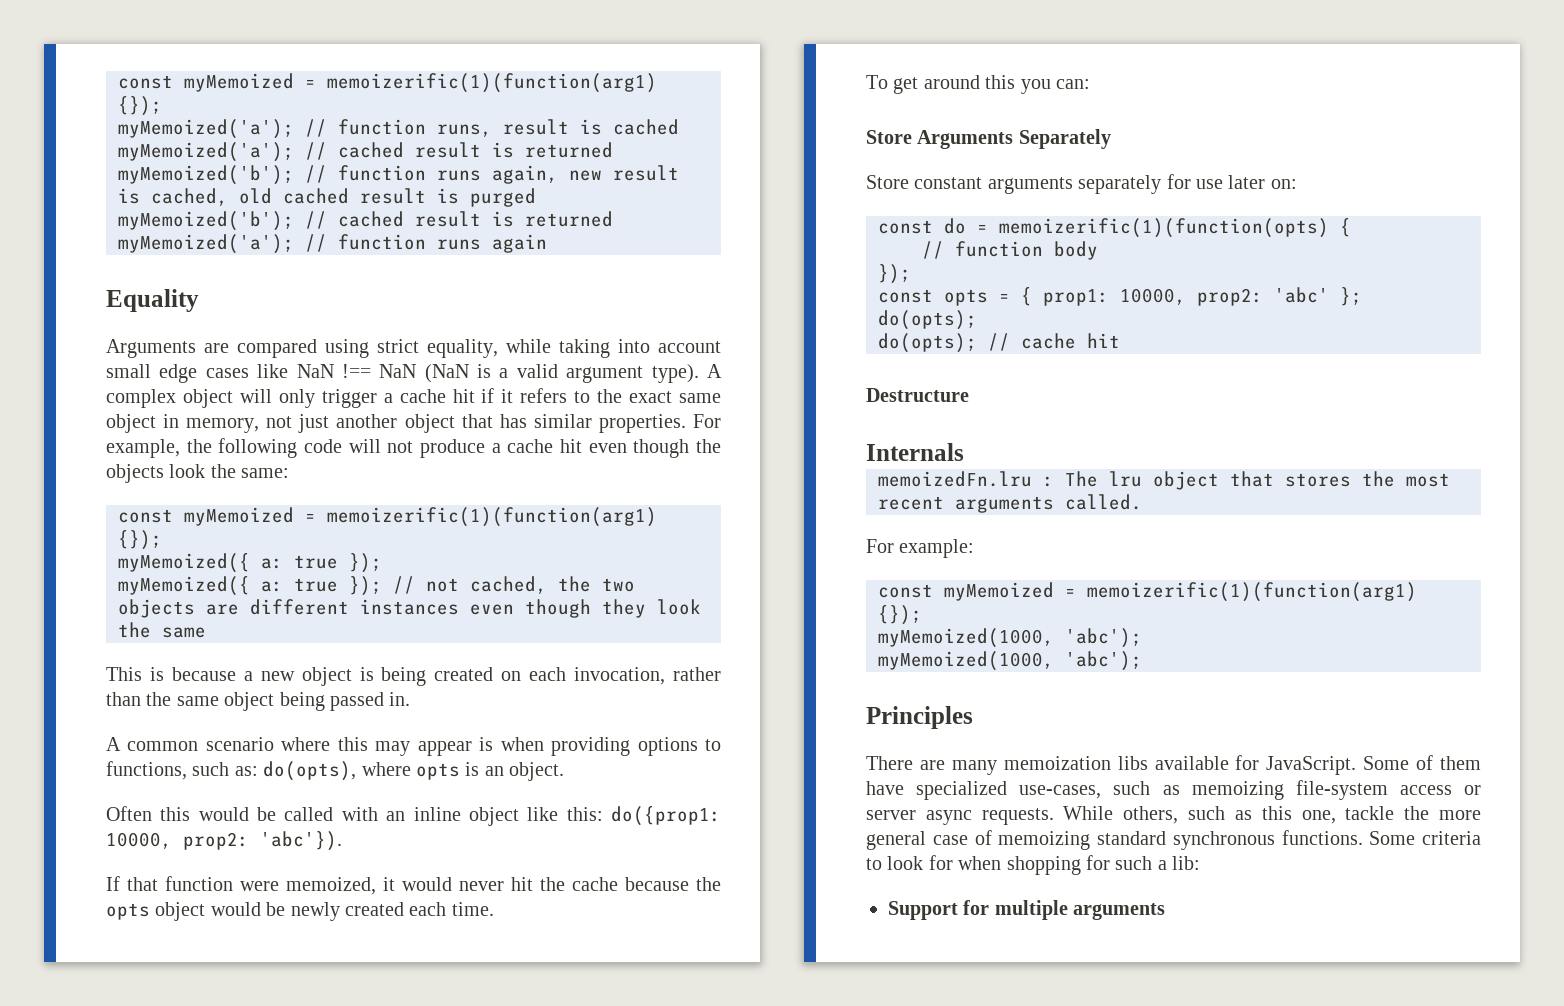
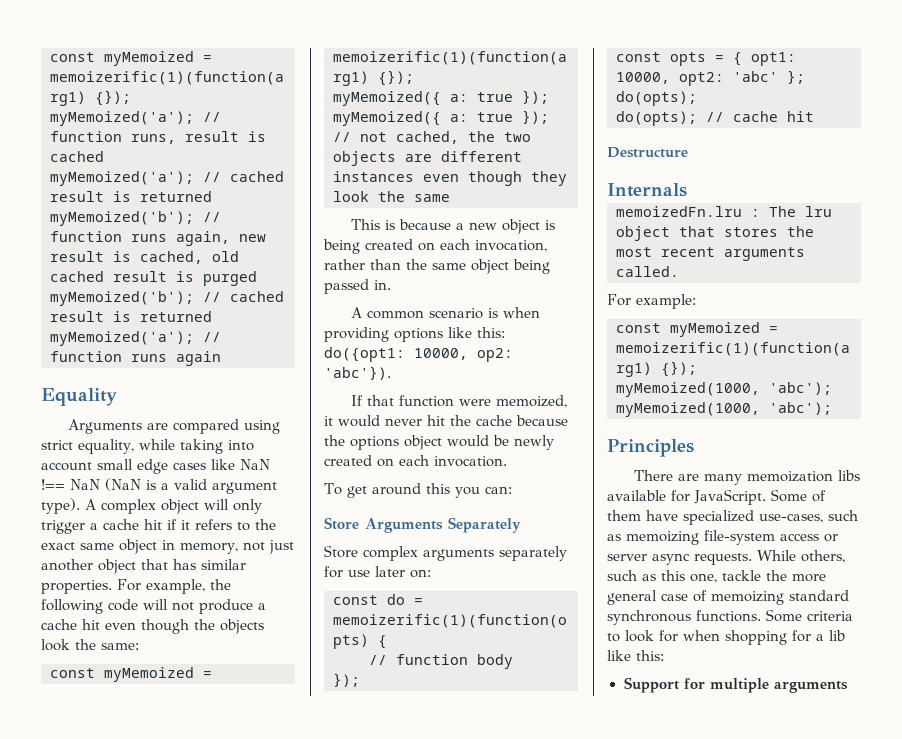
- A common scenario where this may appear is when providing options to functions, such as: do(opts), where opts is an object.
- Often this would be called with an inline object like this: do({prop1: 10000, prop2: 'abc'}).
+ A common scenario is when providing options like this: do({opt1: 10000, op2: 'abc'}).
- If that function were memoized, it would never hit the cache because the opts object would be newly created each time.
+ If that function were memoized, it would never hit the cache because the options object would be newly created on each invocation.
- Store constant arguments separately for use later on:
+ Store complex arguments separately for use later on:
- const opts = { prop1: 10000, prop2: 'abc' };
+ const opts = { opt1: 10000, opt2: 'abc' };
- Some criteria to look for when shopping for such a lib:
+ Some criteria to look for when shopping for a lib like this:

